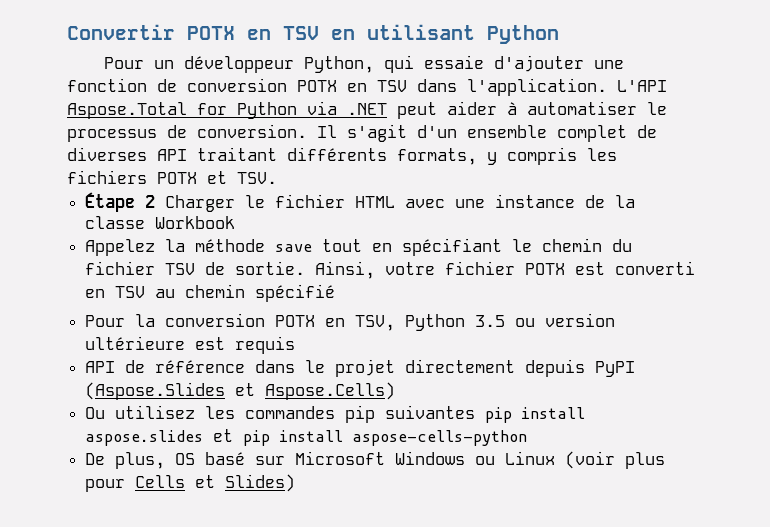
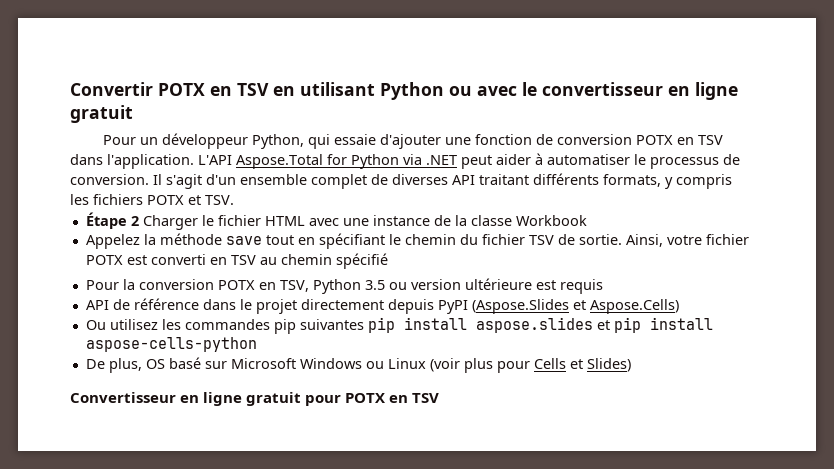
- Convertir POTX en TSV en utilisant Python
+ Convertir POTX en TSV en utilisant Python ou avec le convertisseur en ligne gratuit
+ Convertisseur en ligne gratuit pour POTX en TSV

